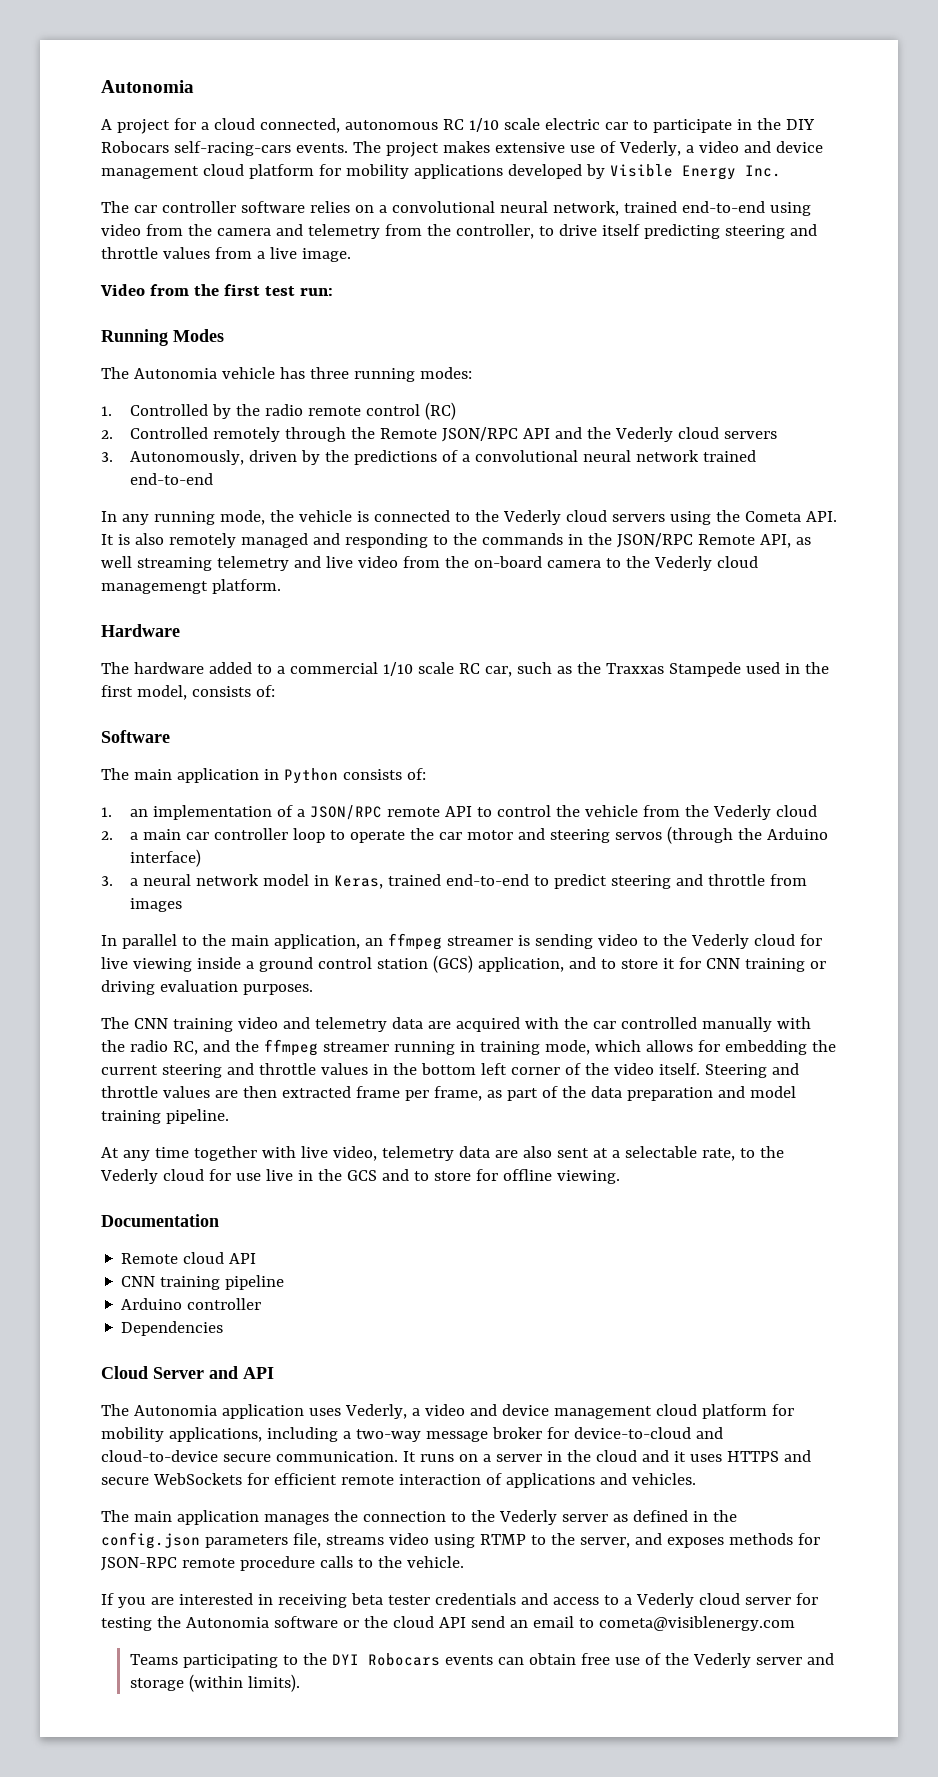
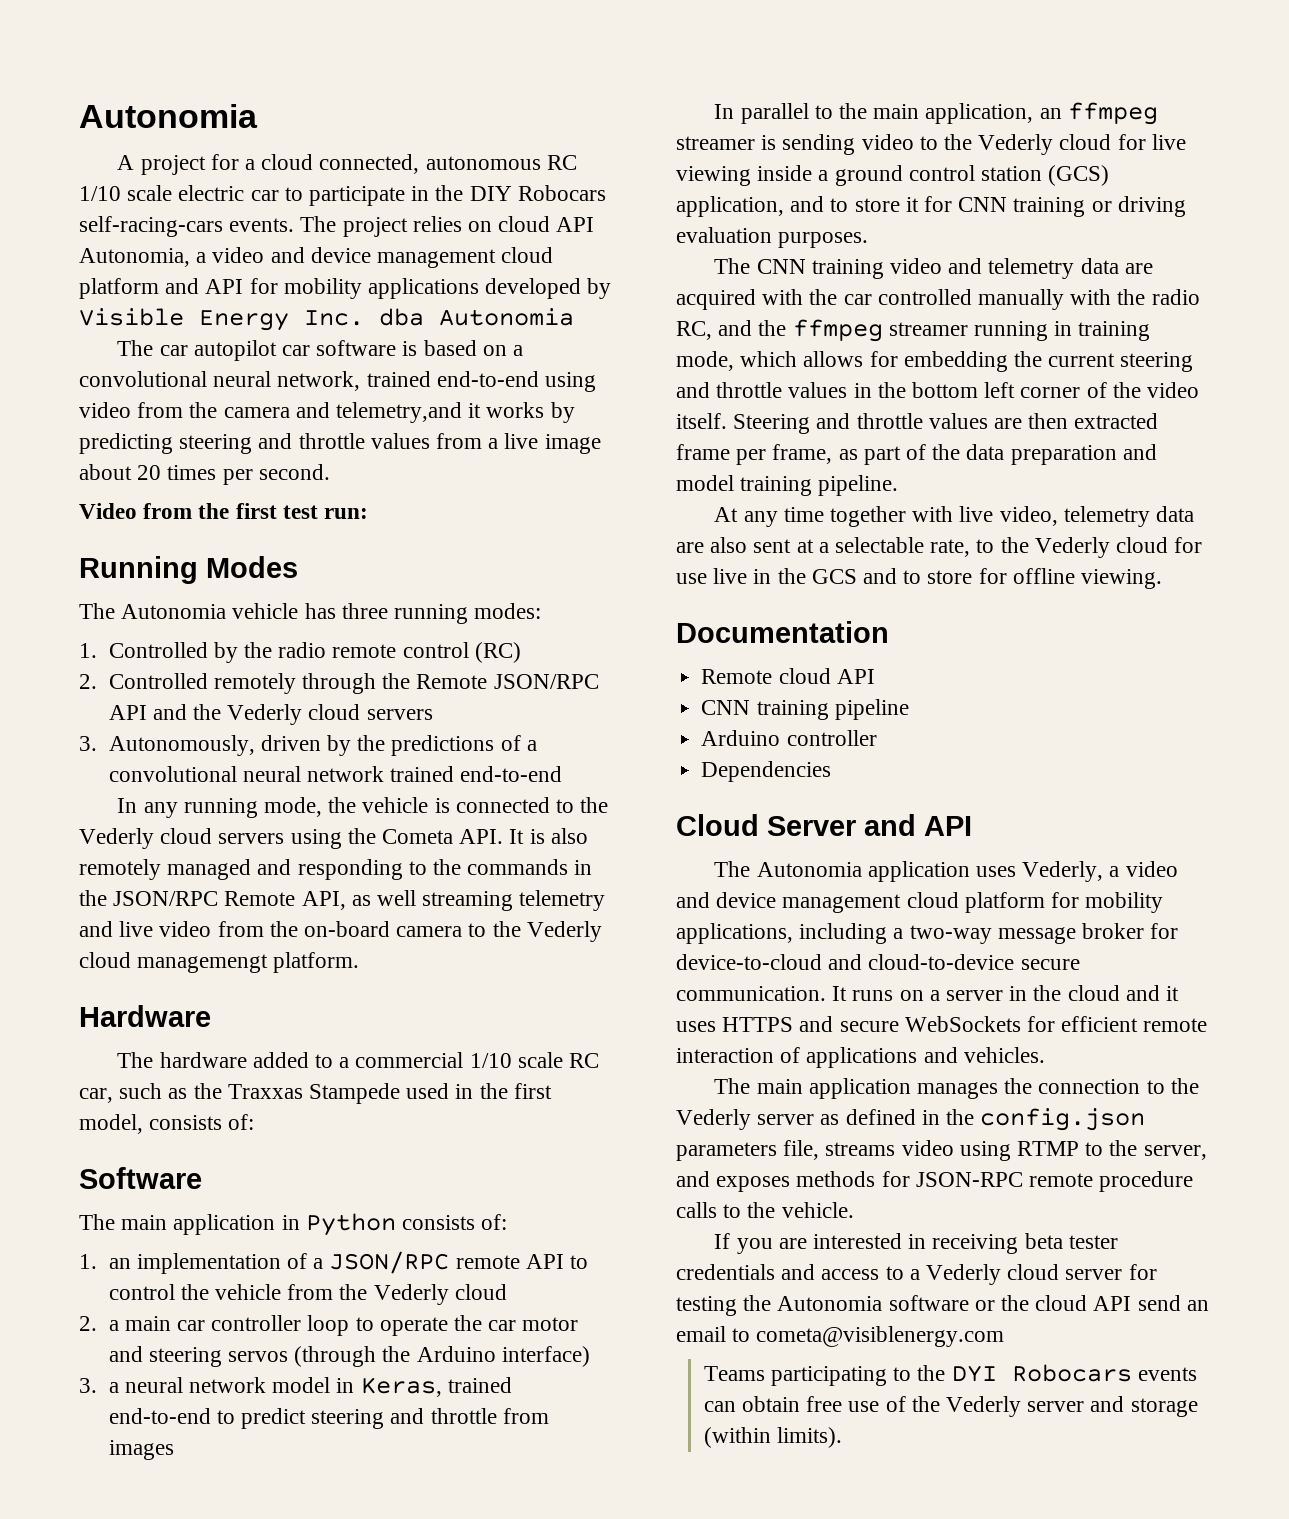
- The project makes extensive use of Vederly, a video and device management cloud platform for mobility applications developed by Visible Energy Inc.
+ The project relies on cloud API Autonomia, a video and device management cloud platform and API for mobility applications developed by Visible Energy Inc. dba Autonomia
- The car controller software relies on a convolutional neural network, trained end-to-end using video from the camera and telemetry from the controller, to drive itself predicting steering and throttle values from a live image.
+ The car autopilot car software is based on a convolutional neural network, trained end-to-end using video from the camera and telemetry,and it works by predicting steering and throttle values from a live image about 20 times per second.

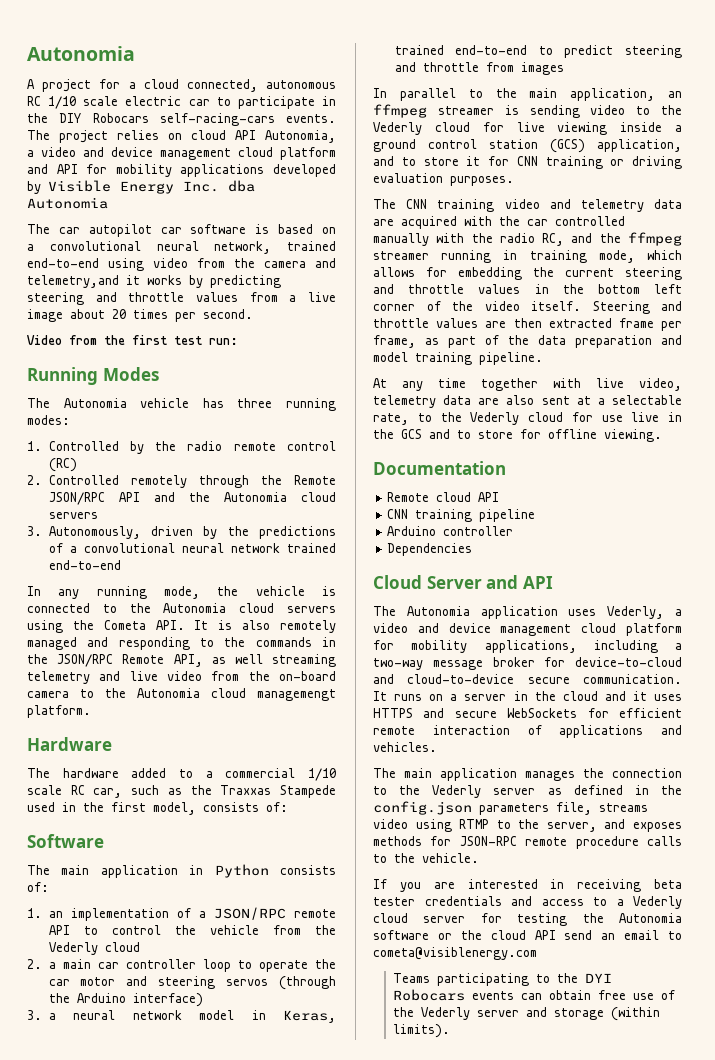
- 2. Controlled remotely through the Remote JSON/RPC API and the Vederly cloud servers
+ 2. Controlled remotely through the Remote JSON/RPC API and the Autonomia cloud servers
- In any running mode, the vehicle is connected to the Vederly cloud servers using the Cometa API. It is also remotely managed and responding to the commands in the JSON/RPC Remote API, as well streaming telemetry and live video from the on-board camera to the Vederly cloud managemengt platform.
+ In any running mode, the vehicle is connected to the Autonomia cloud servers using the Cometa API. It is also remotely managed and responding to the commands in the JSON/RPC Remote API, as well streaming telemetry and live video from the on-board camera to the Autonomia cloud managemengt platform.

